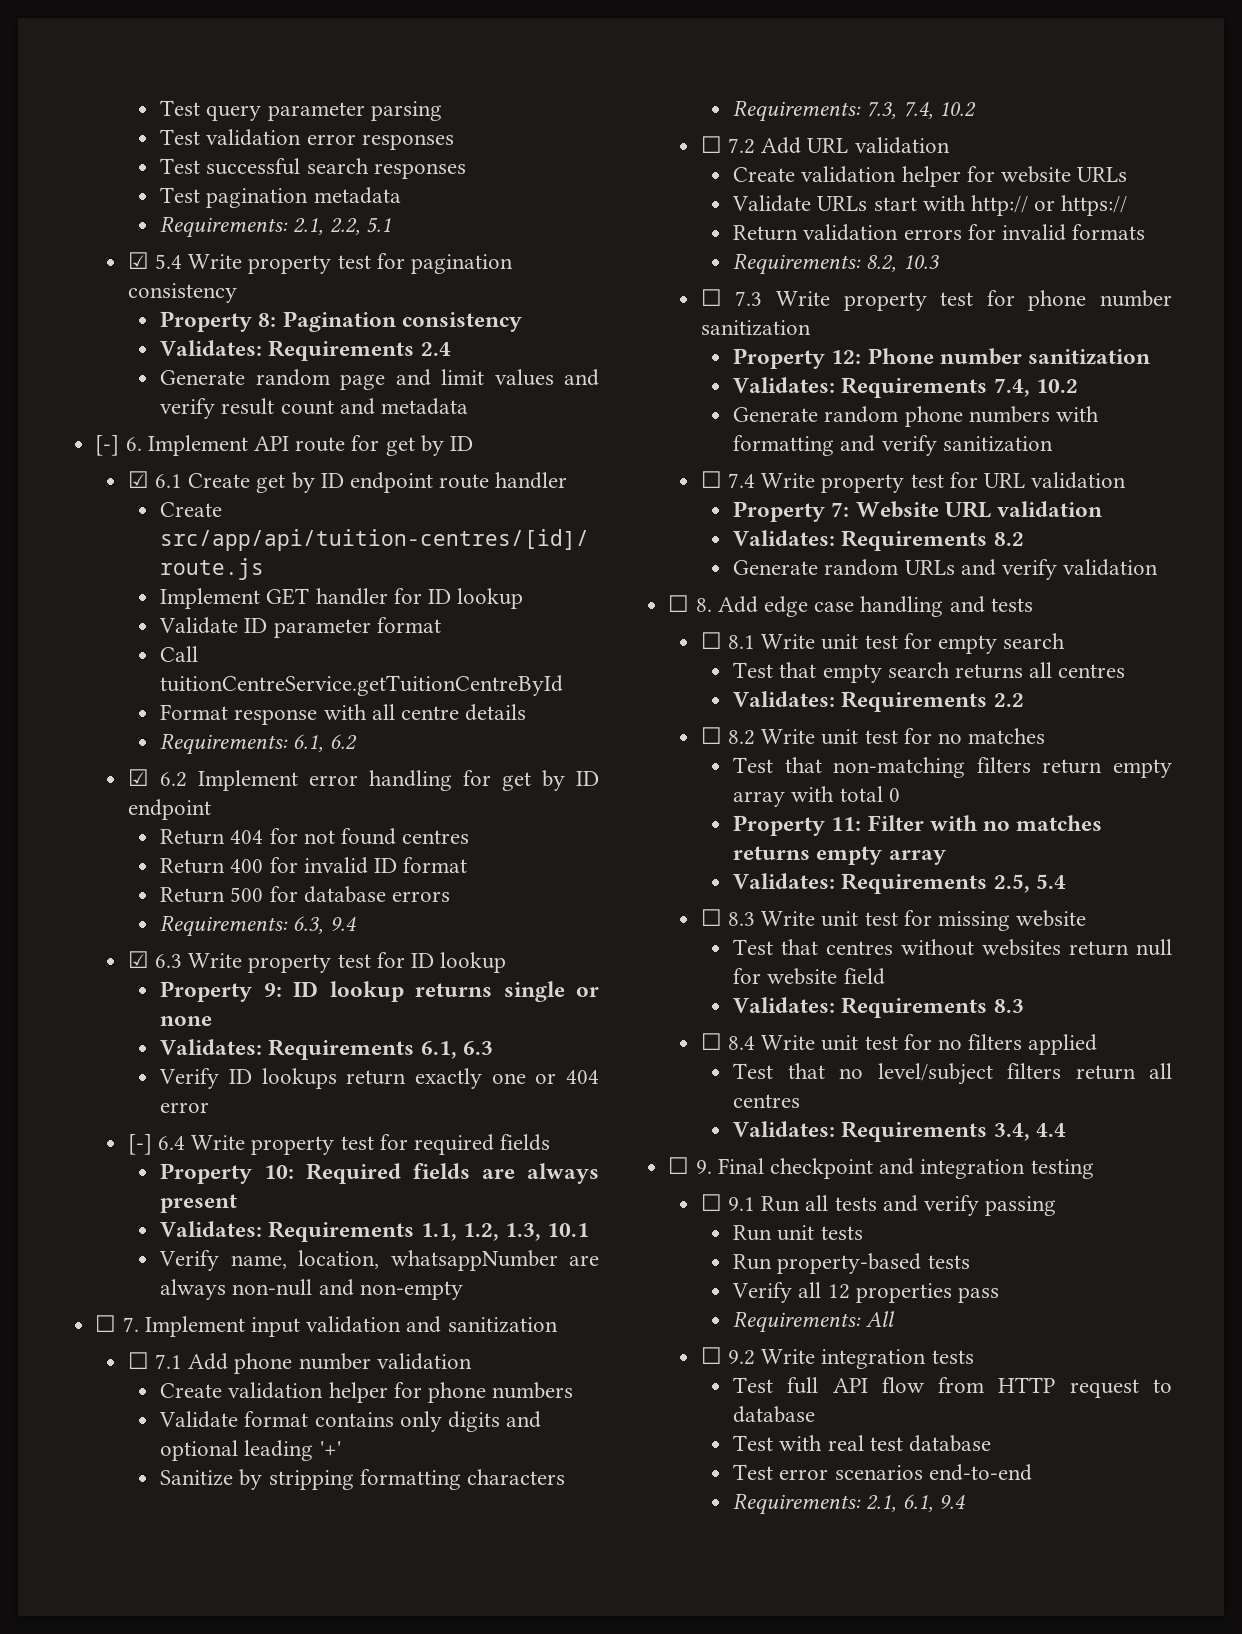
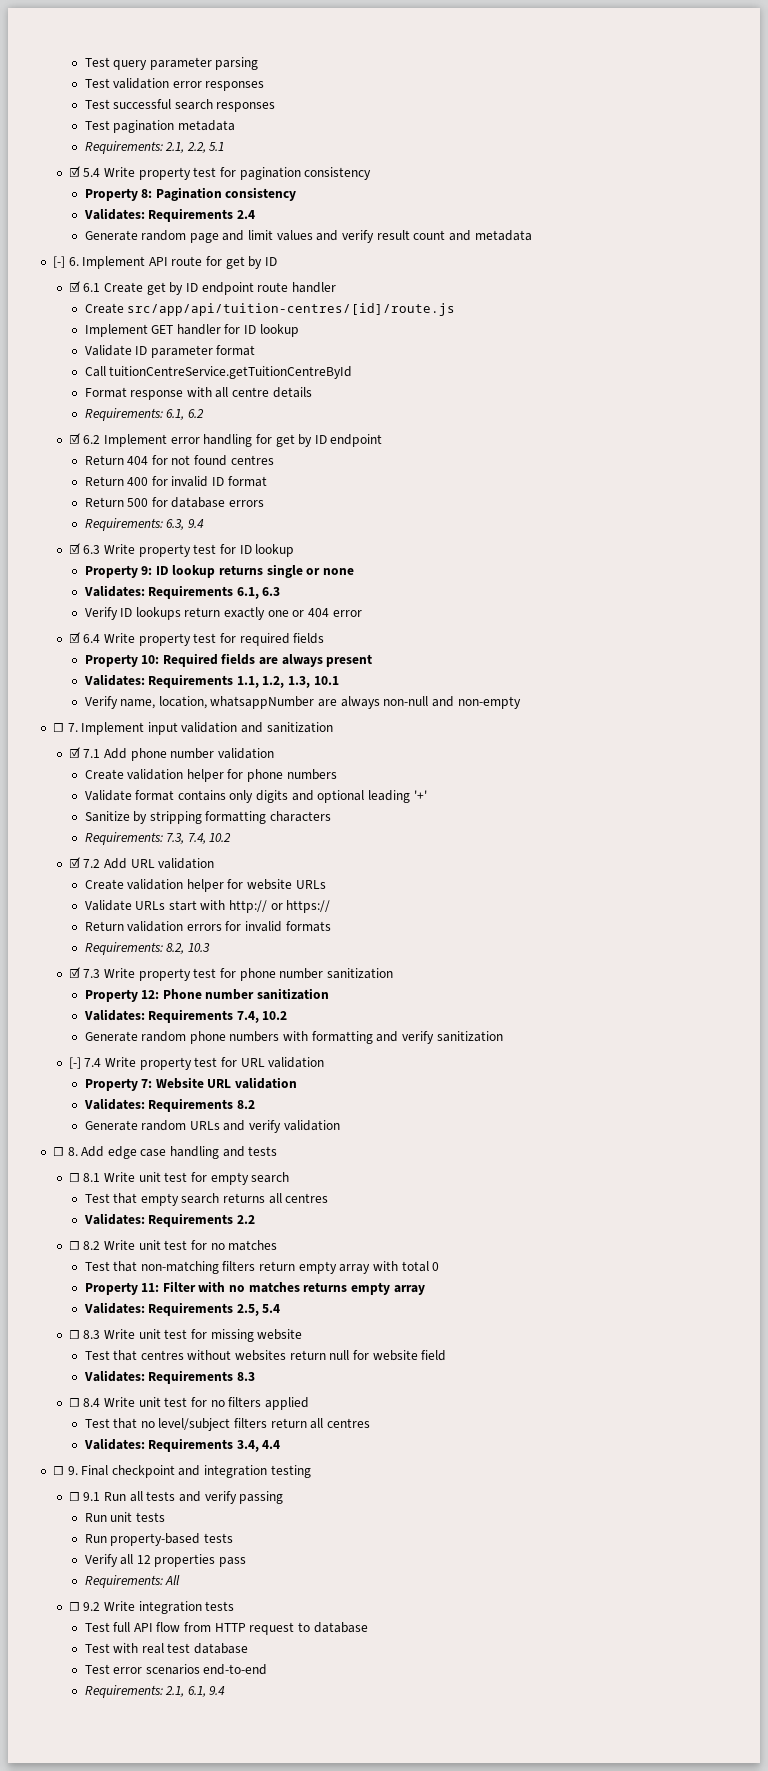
- [-] 6.4 Write property test for required fields
+ ☑ 6.4 Write property test for required fields
- ☐ 7.1 Add phone number validation
+ ☑ 7.1 Add phone number validation
- ☐ 7.2 Add URL validation
+ ☑ 7.2 Add URL validation
- ☐ 7.3 Write property test for phone number sanitization
+ ☑ 7.3 Write property test for phone number sanitization
- ☐ 7.4 Write property test for URL validation
+ [-] 7.4 Write property test for URL validation

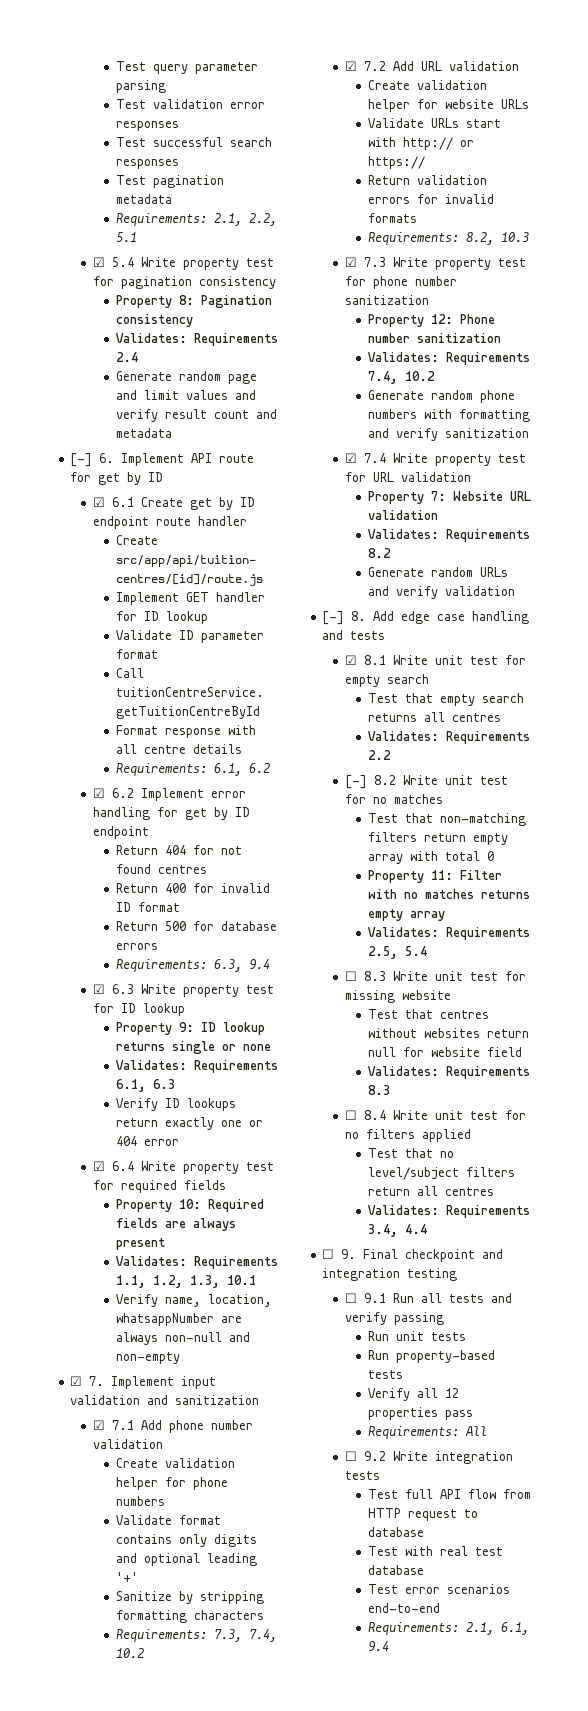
- ☐ 7. Implement input validation and sanitization
+ ☑ 7. Implement input validation and sanitization
- [-] 7.4 Write property test for URL validation
+ ☑ 7.4 Write property test for URL validation
- ☐ 8. Add edge case handling and tests
+ [-] 8. Add edge case handling and tests
- ☐ 8.1 Write unit test for empty search
+ ☑ 8.1 Write unit test for empty search
- ☐ 8.2 Write unit test for no matches
+ [-] 8.2 Write unit test for no matches

